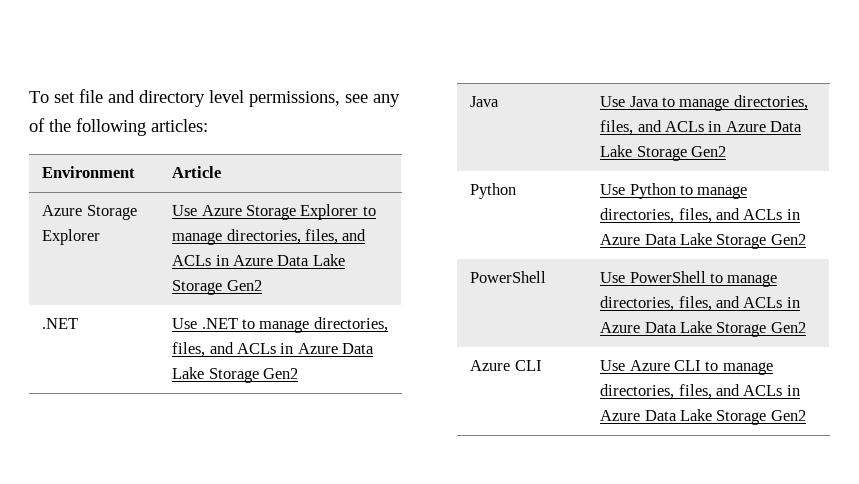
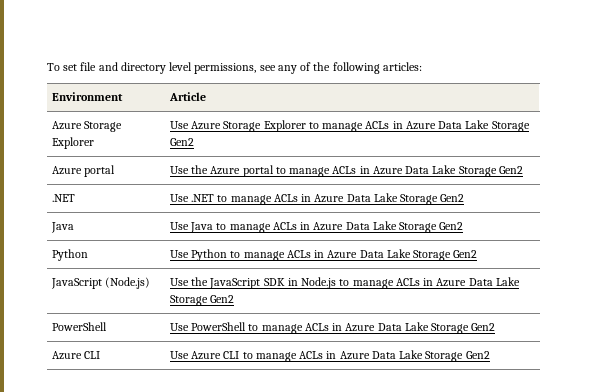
- Azure Storage Explorer | Use Azure Storage Explorer to manage directories, files, and ACLs in Azure Data Lake Storage Gen2
+ Azure Storage Explorer | Use Azure Storage Explorer to manage ACLs in Azure Data Lake Storage Gen2
+ Azure portal | Use the Azure portal to manage ACLs in Azure Data Lake Storage Gen2
- .NET | Use .NET to manage directories, files, and ACLs in Azure Data Lake Storage Gen2
+ .NET | Use .NET to manage ACLs in Azure Data Lake Storage Gen2
- Java | Use Java to manage directories, files, and ACLs in Azure Data Lake Storage Gen2
+ Java | Use Java to manage ACLs in Azure Data Lake Storage Gen2
- Python | Use Python to manage directories, files, and ACLs in Azure Data Lake Storage Gen2
+ Python | Use Python to manage ACLs in Azure Data Lake Storage Gen2
+ JavaScript (Node.js) | Use the JavaScript SDK in Node.js to manage ACLs in Azure Data Lake Storage Gen2
- PowerShell | Use PowerShell to manage directories, files, and ACLs in Azure Data Lake Storage Gen2
+ PowerShell | Use PowerShell to manage ACLs in Azure Data Lake Storage Gen2
- Azure CLI | Use Azure CLI to manage directories, files, and ACLs in Azure Data Lake Storage Gen2
+ Azure CLI | Use Azure CLI to manage ACLs in Azure Data Lake Storage Gen2

